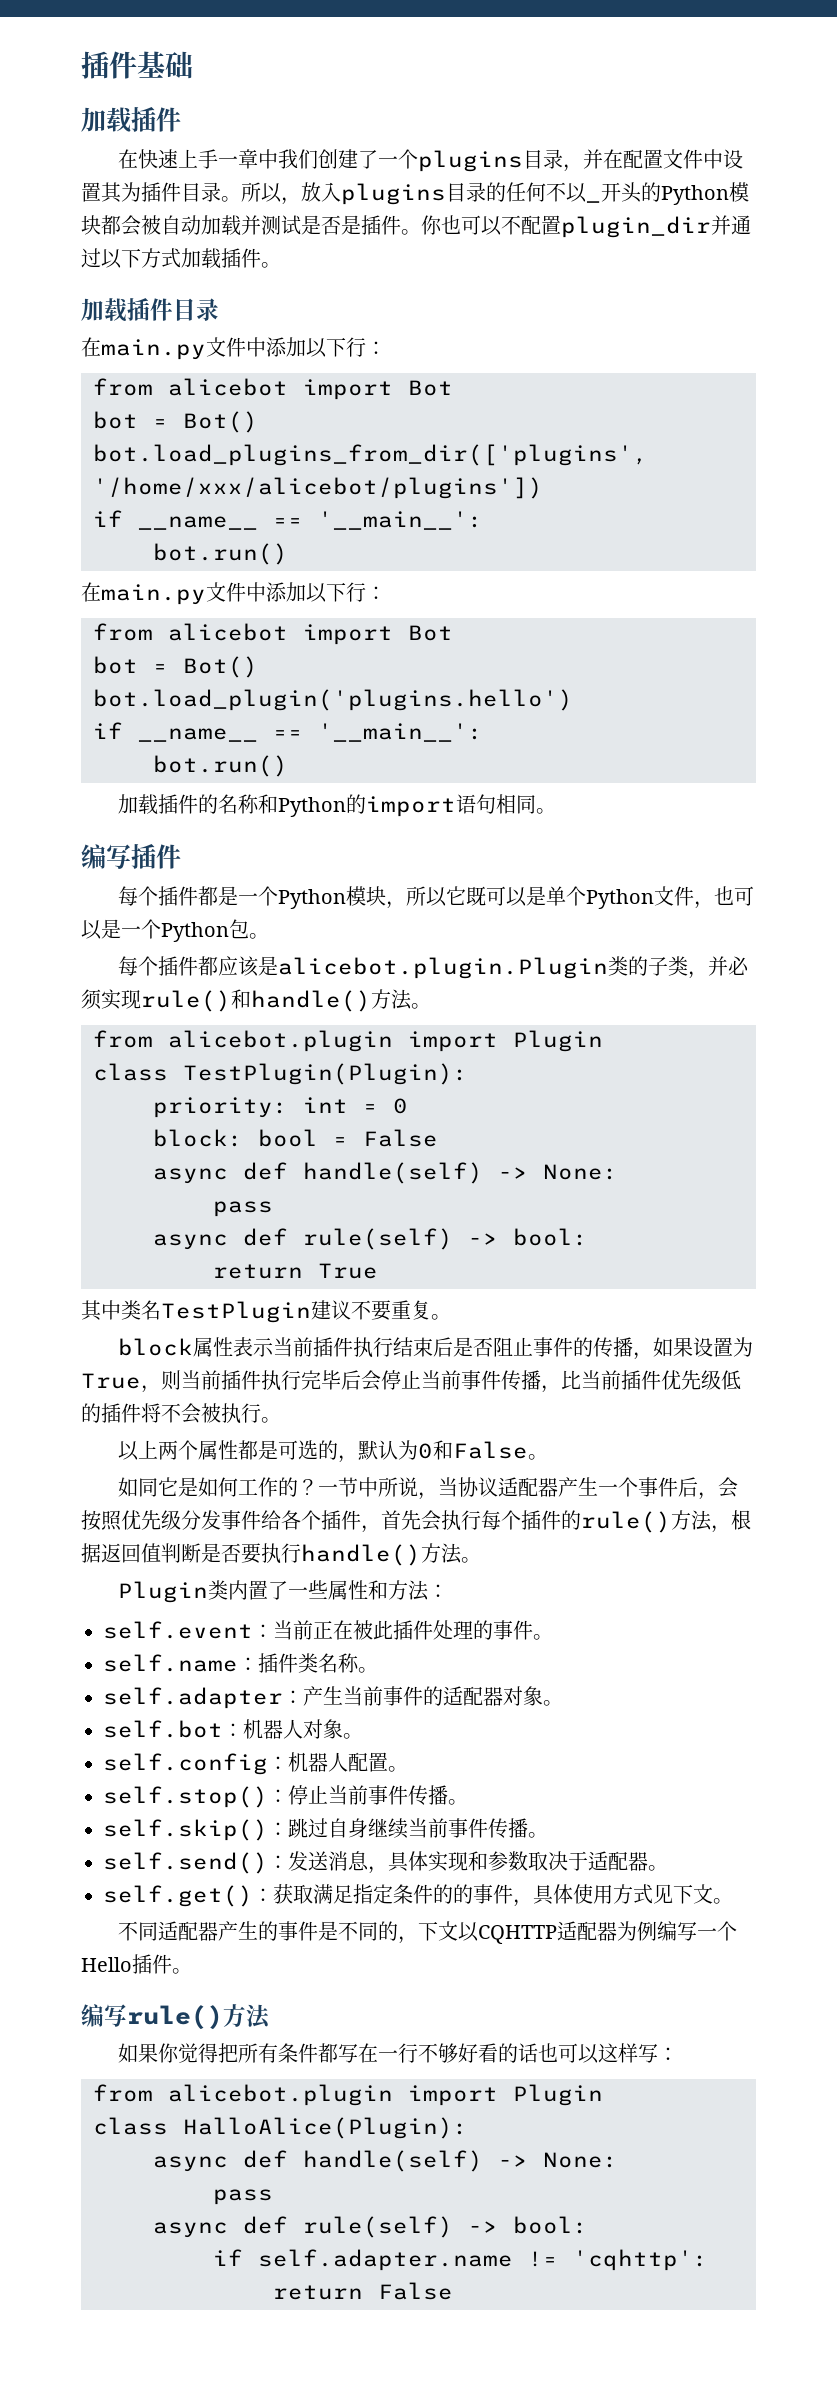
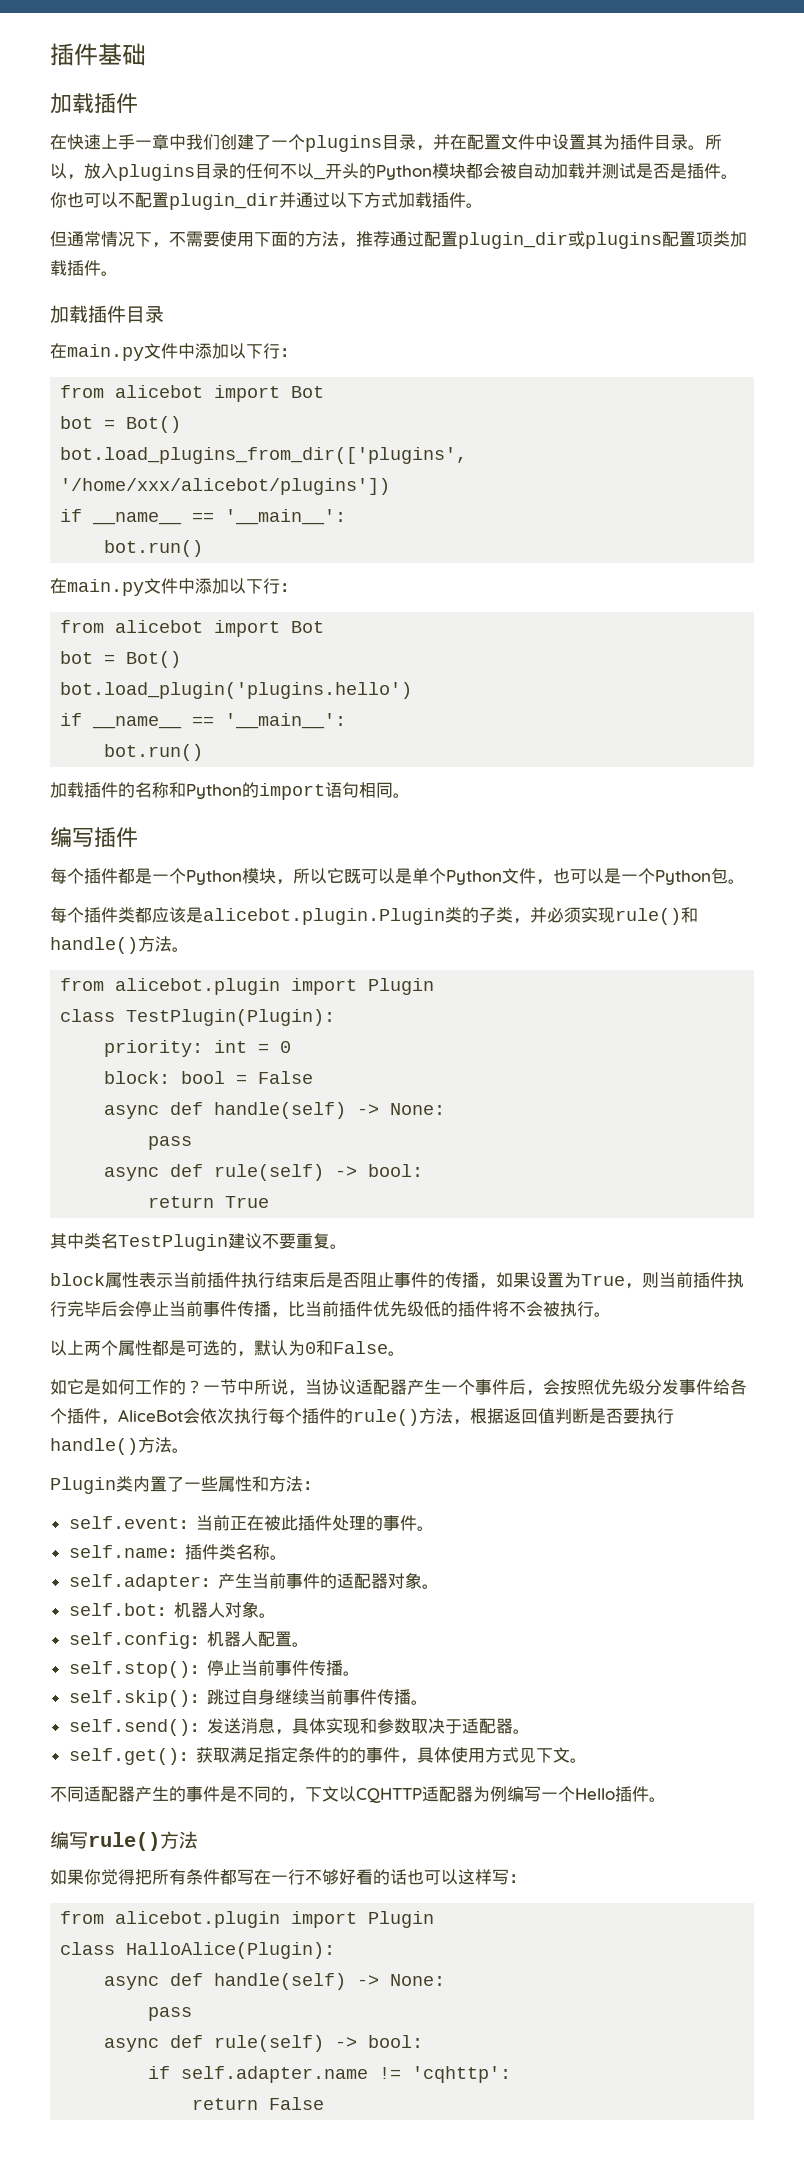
+ 但通常情况下，不需要使用下面的方法，推荐通过配置plugin_dir或plugins配置项类加载插件。
- 每个插件都应该是alicebot.plugin.Plugin类的子类，并必须实现rule()和handle()方法。
+ 每个插件类都应该是alicebot.plugin.Plugin类的子类，并必须实现rule()和handle()方法。
- 如同它是如何工作的？
+ 如它是如何工作的？
- 一节中所说，当协议适配器产生一个事件后，会按照优先级分发事件给各个插件，首先会执行每个插件的rule()方法，根据返回值判断是否要执行handle()方法。
+ 一节中所说，当协议适配器产生一个事件后，会按照优先级分发事件给各个插件，AliceBot会依次执行每个插件的rule()方法，根据返回值判断是否要执行handle()方法。

